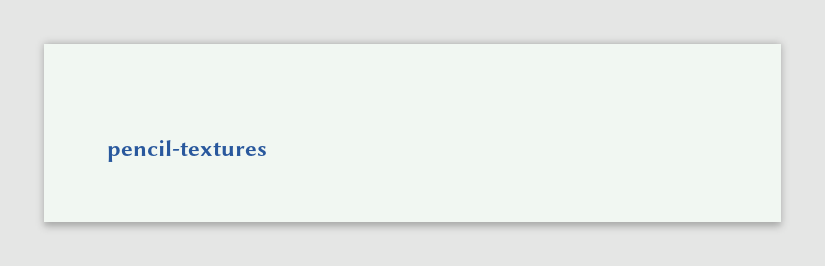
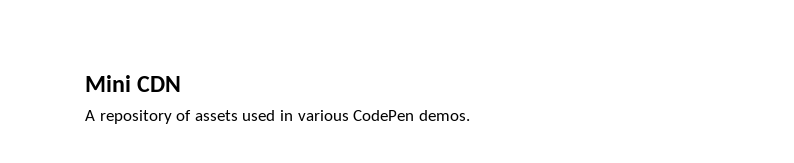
- pencil-textures
+ Mini CDN
+ A repository of assets used in various CodePen demos.

